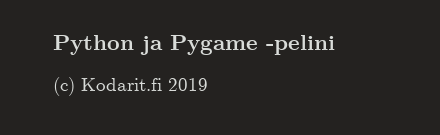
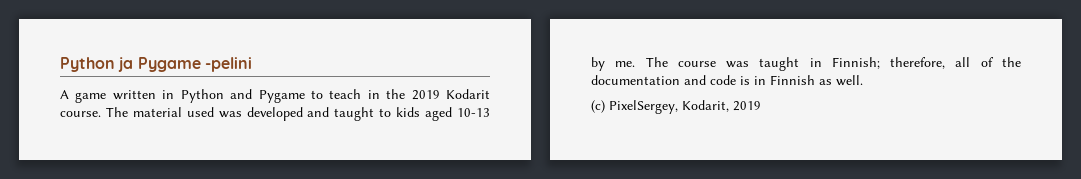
+ A game written in Python and Pygame to teach in the 2019 Kodarit course. The material used was developed and taught to kids aged 10-13 by me. The course was taught in Finnish; therefore, all of the documentation and code is in Finnish as well.
- (c) Kodarit.fi 2019
+ (c) PixelSergey, Kodarit, 2019

